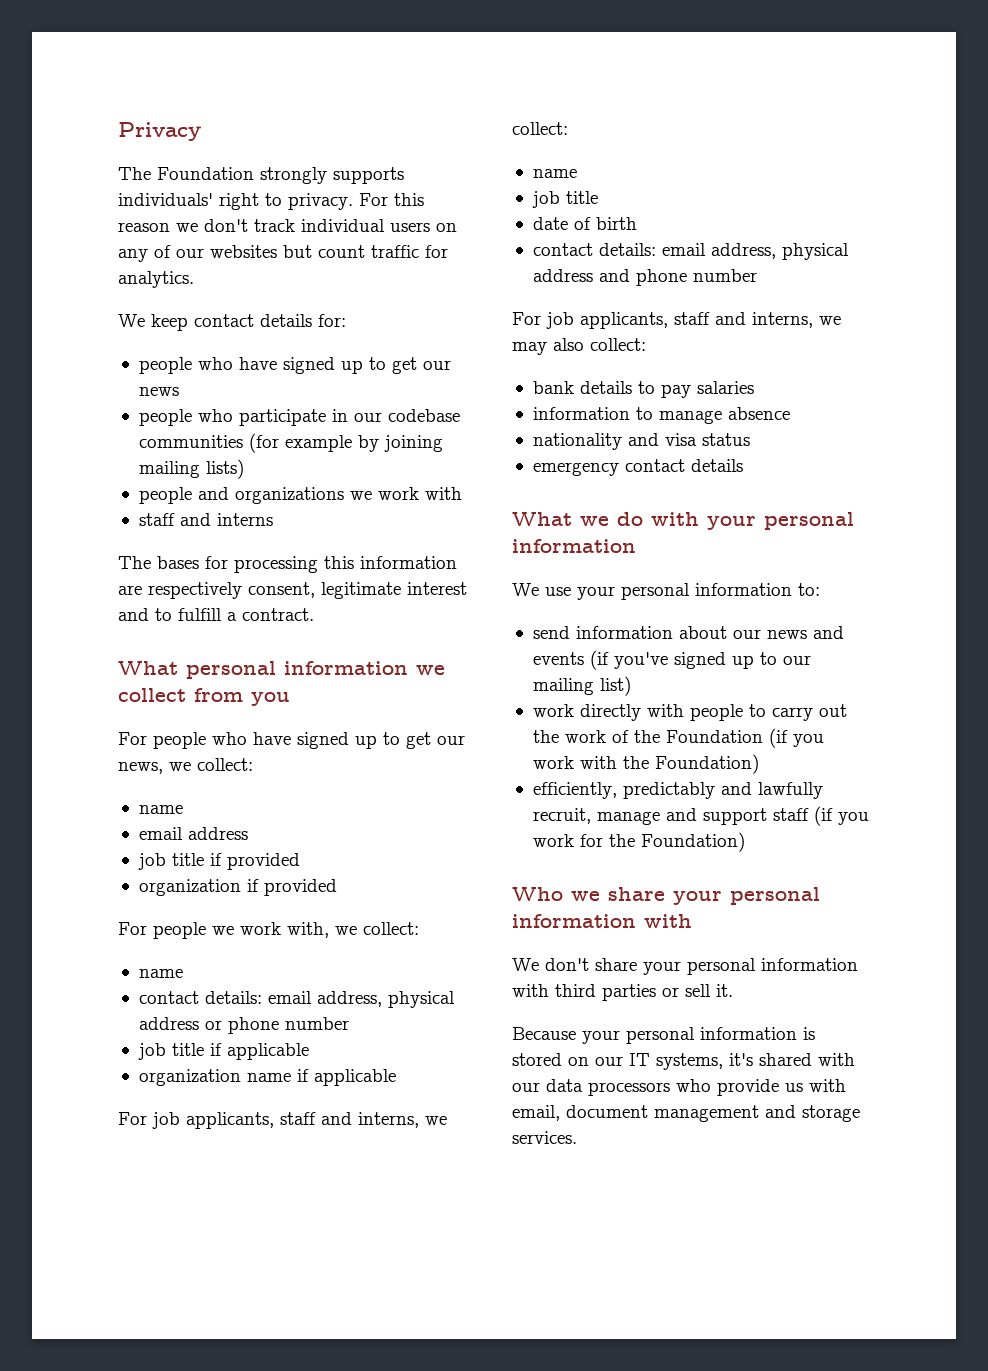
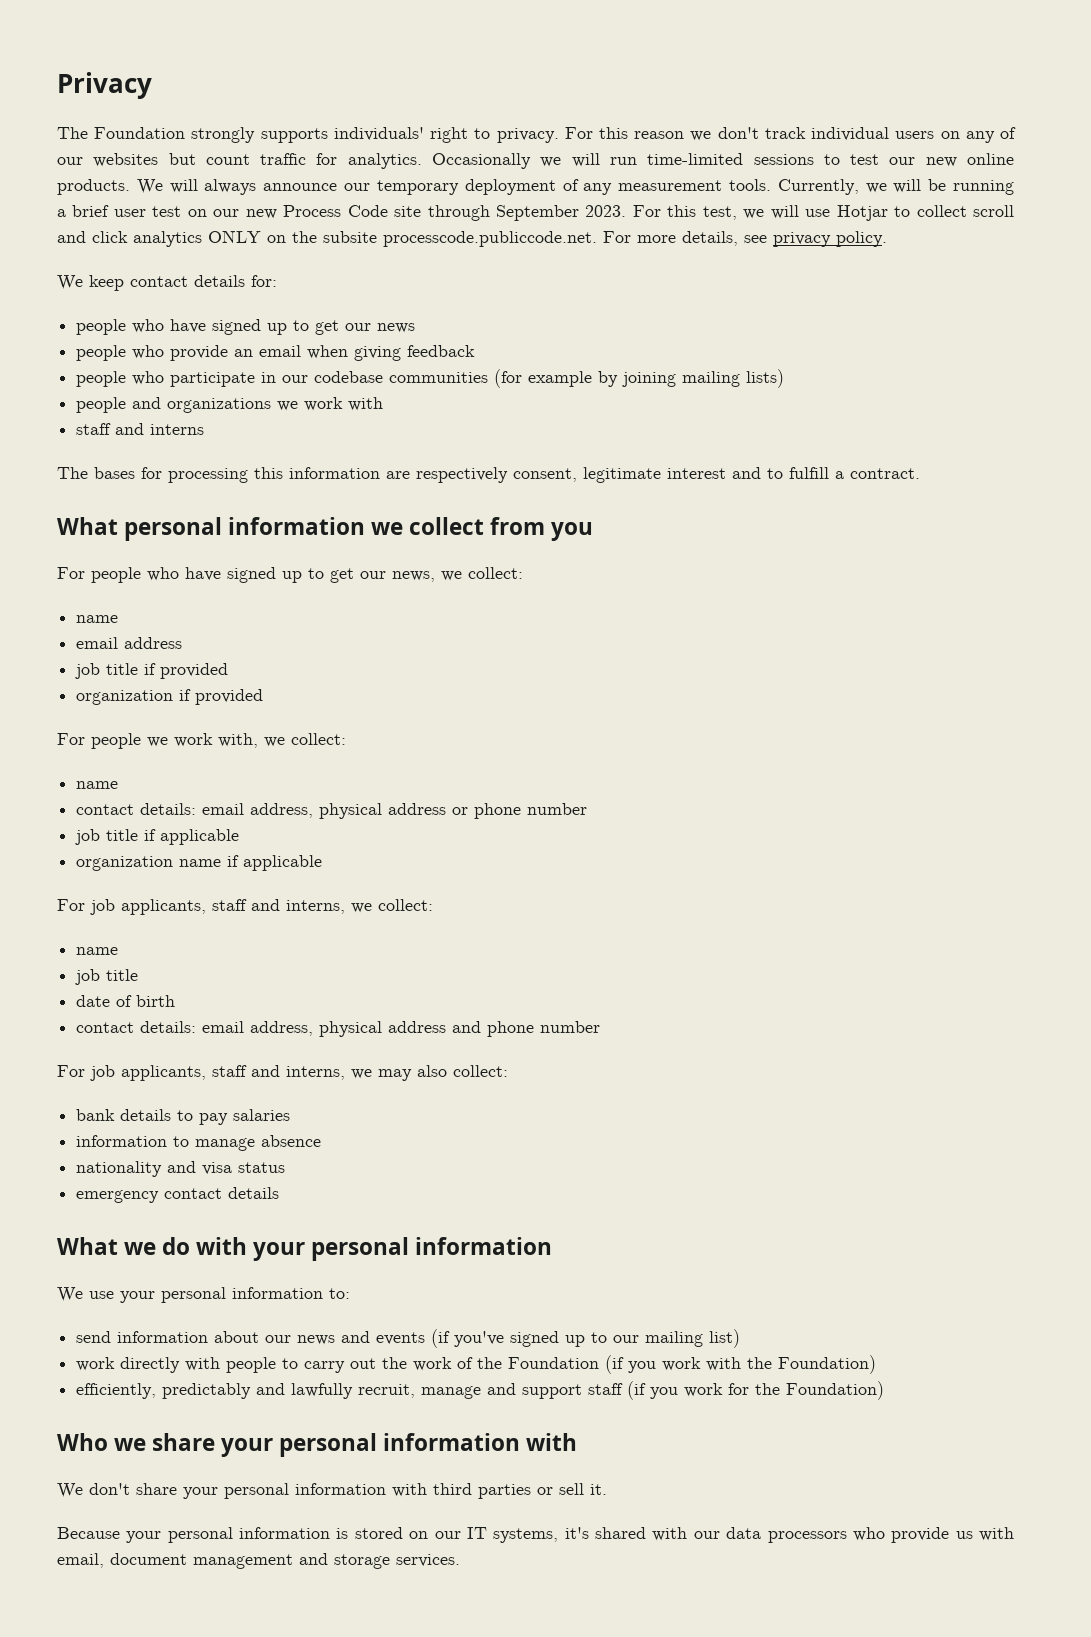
+ Occasionally we will run time-limited sessions to test our new online products. We will always announce our temporary deployment of any measurement tools. Currently, we will be running a brief user test on our new Process Code site through September 2023. For this test, we will use Hotjar to collect scroll and click analytics ONLY on the subsite processcode.publiccode.net. For more details, see privacy policy.
+ people who provide an email when giving feedback

